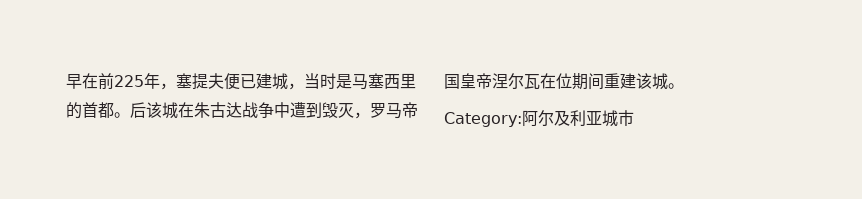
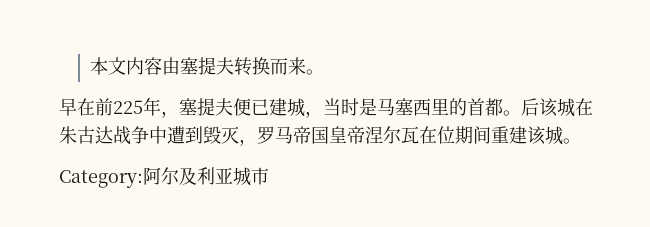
+ 本文内容由塞提夫转换而来。

